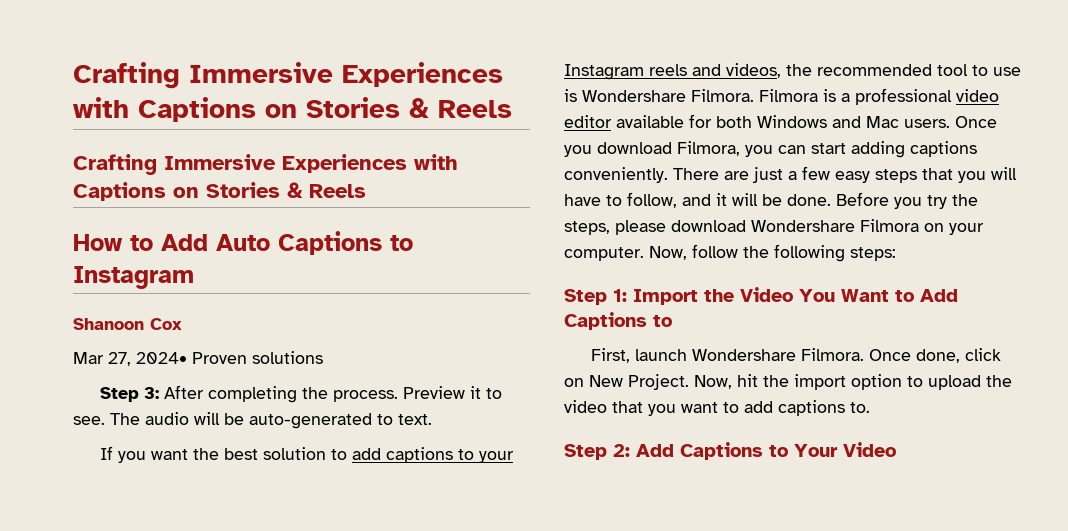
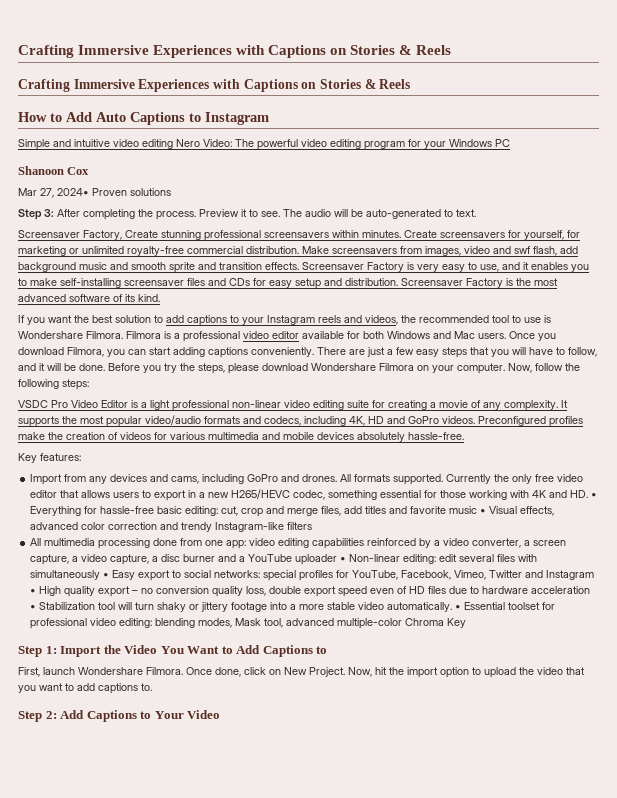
+ Simple and intuitive video editing Nero Video: The powerful video editing program for your Windows PC
+ Screensaver Factory, Create stunning professional screensavers within minutes. Create screensavers for yourself, for marketing or unlimited royalty-free commercial distribution. Make screensavers from images, video and swf flash, add background music and smooth sprite and transition effects. Screensaver Factory is very easy to use, and it enables you to make self-installing screensaver files and CDs for easy setup and distribution. Screensaver Factory is the most advanced software of its kind.
+ VSDC Pro Video Editor is a light professional non-linear video editing suite for creating a movie of any complexity. It supports the most popular video/audio formats and codecs, including 4K, HD and GoPro videos. Preconfigured profiles make the creation of videos for various multimedia and mobile devices absolutely hassle-free.
+ Key features:
+ Import from any devices and cams, including GoPro and drones. All formats supported. Сurrently the only free video editor that allows users to export in a new H265/HEVC codec, something essential for those working with 4K and HD. • Everything for hassle-free basic editing: cut, crop and merge files, add titles and favorite music • Visual effects, advanced color correction and trendy Instagram-like filters
+ All multimedia processing done from one app: video editing capabilities reinforced by a video converter, a screen capture, a video capture, a disc burner and a YouTube uploader • Non-linear editing: edit several files with simultaneously • Easy export to social networks: special profiles for YouTube, Facebook, Vimeo, Twitter and Instagram • High quality export – no conversion quality loss, double export speed even of HD files due to hardware acceleration • Stabilization tool will turn shaky or jittery footage into a more stable video automatically. • Essential toolset for professional video editing: blending modes, Mask tool, advanced multiple-color Chroma Key

